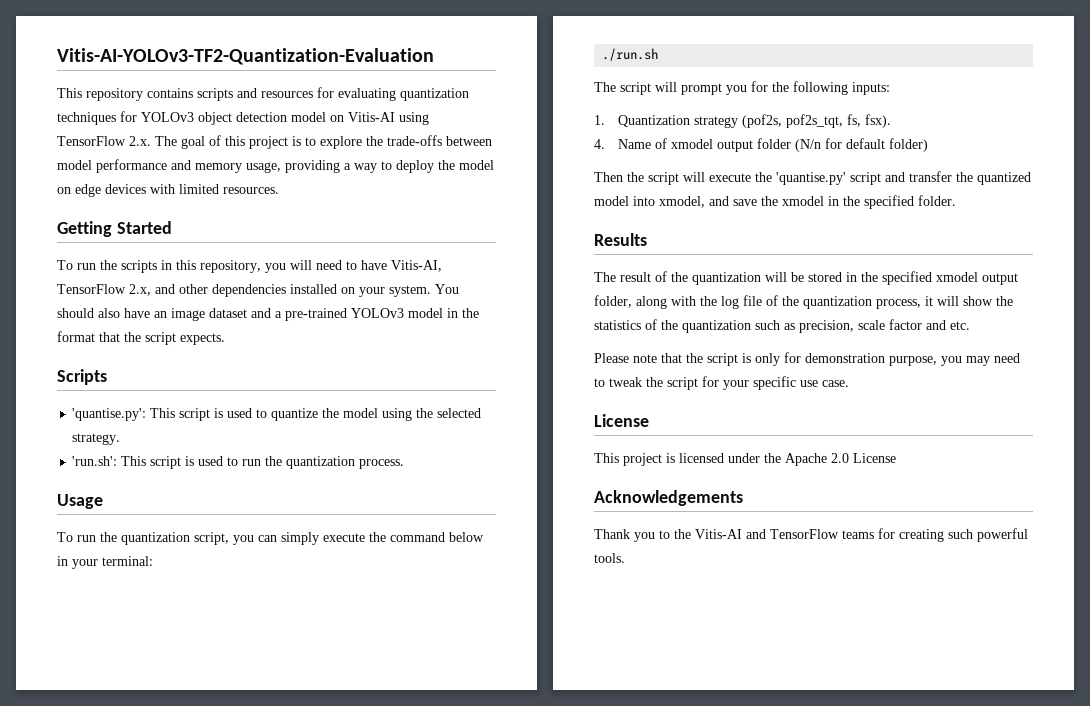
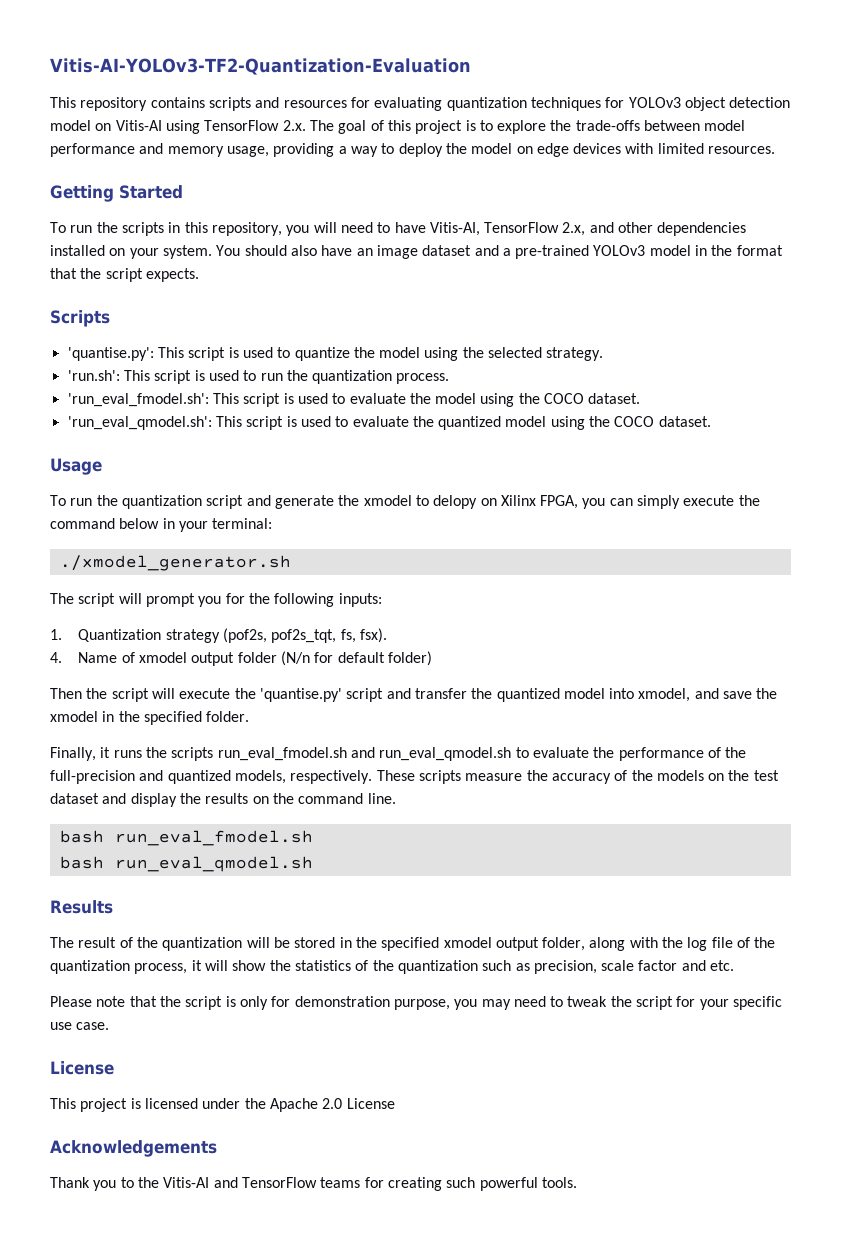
+ 'run_eval_fmodel.sh': This script is used to evaluate the model using the COCO dataset.
+ 'run_eval_qmodel.sh': This script is used to evaluate the quantized model using the COCO dataset.
- To run the quantization script, you can simply execute the command below in your terminal:
+ To run the quantization script and generate the xmodel to delopy on Xilinx FPGA, you can simply execute the command below in your terminal:
- ./run.sh
+ ./xmodel_generator.sh
+ Finally, it runs the scripts run_eval_fmodel.sh and run_eval_qmodel.sh to evaluate the performance of the full-precision and quantized models, respectively. These scripts measure the accuracy of the models on the test dataset and display the results on the command line.
+ bash run_eval_fmodel.sh
+ bash run_eval_qmodel.sh

